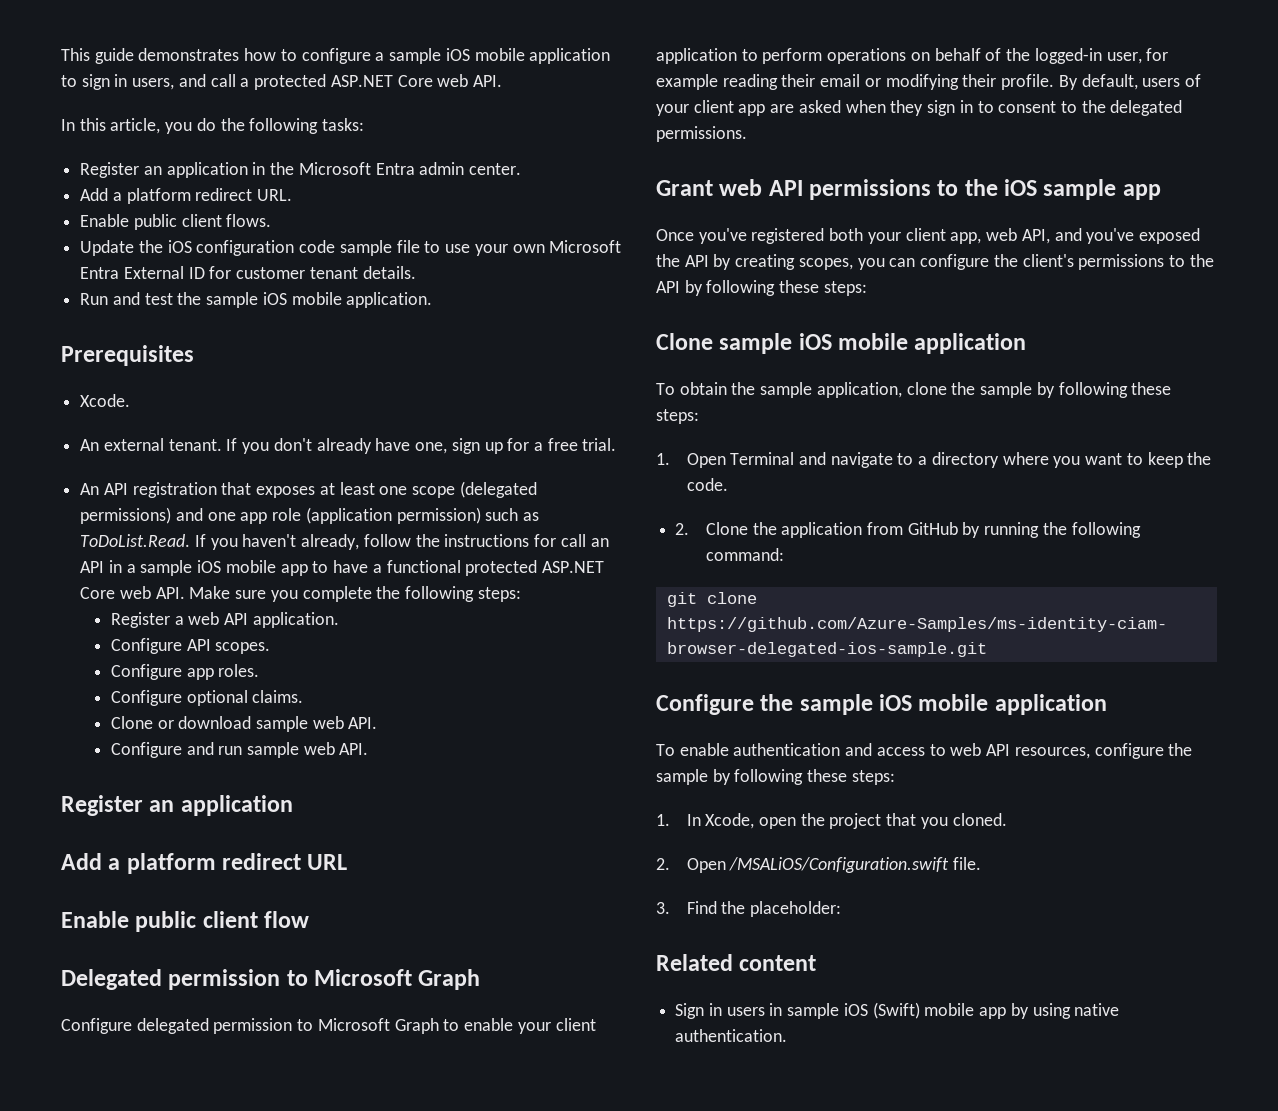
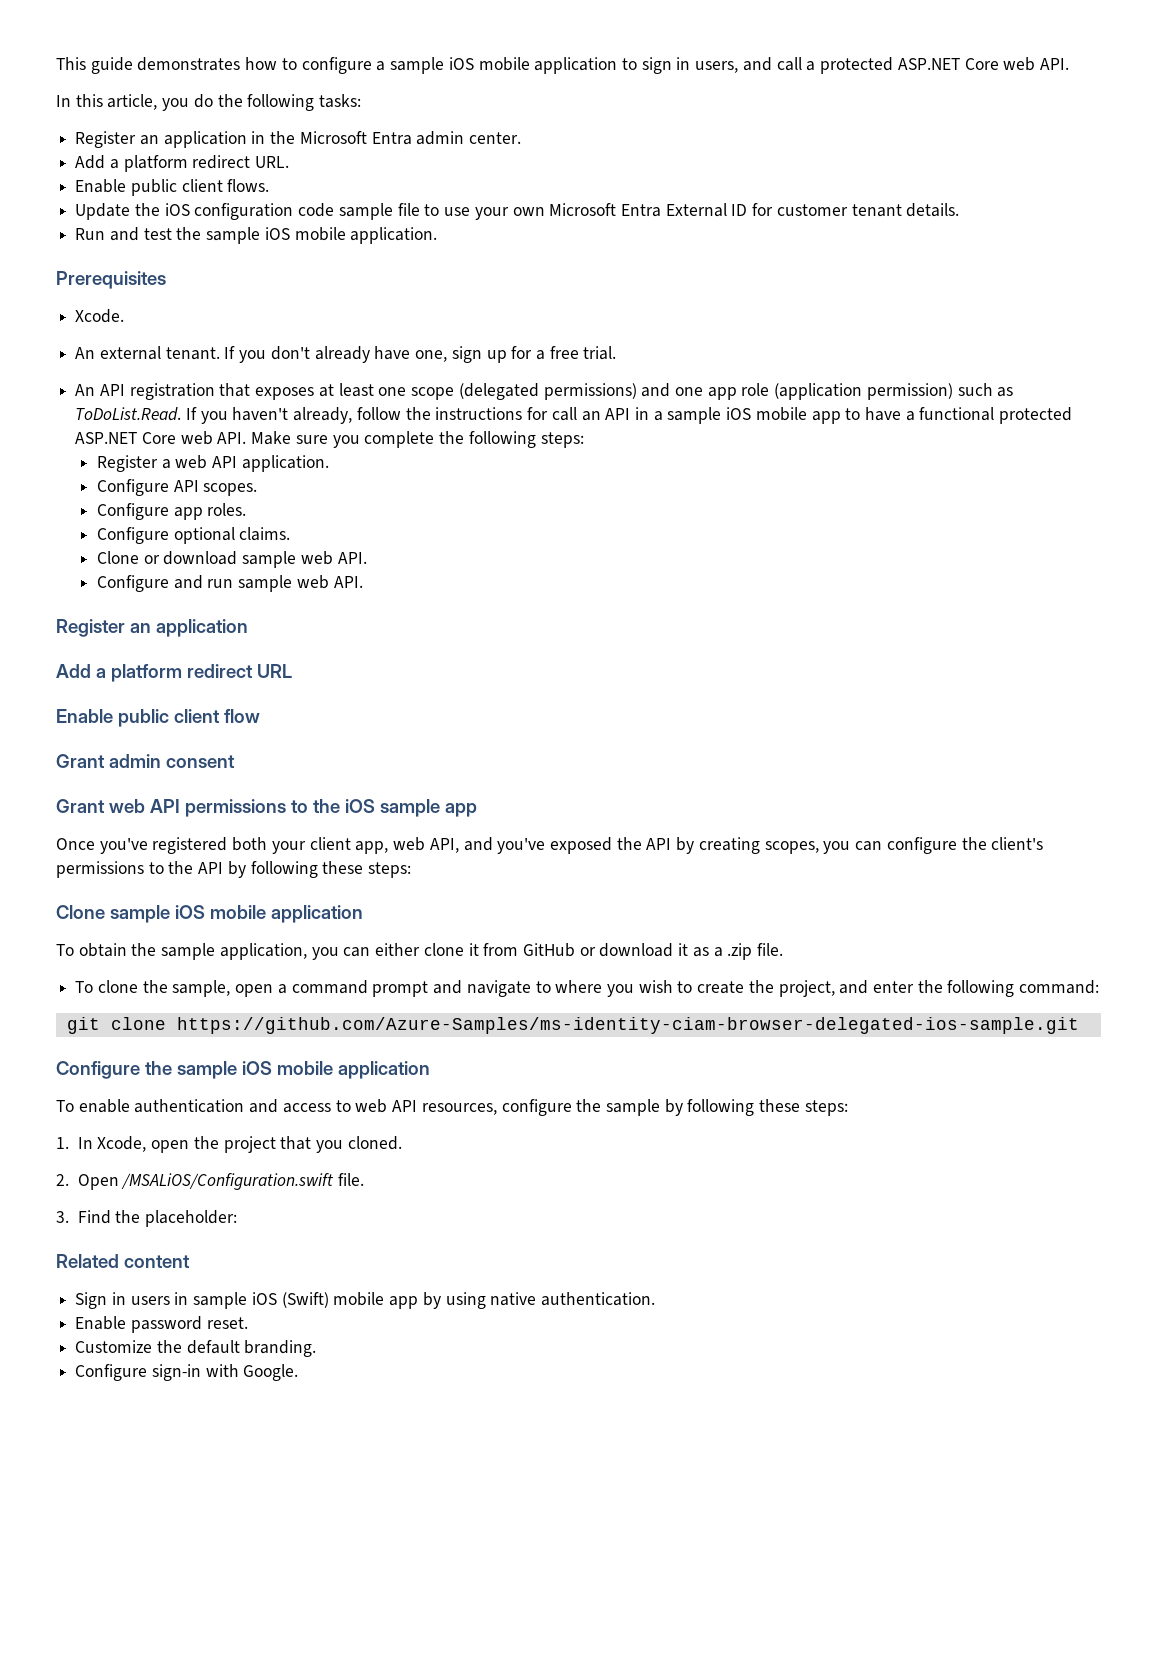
- Delegated permission to Microsoft Graph
- Configure delegated permission to Microsoft Graph to enable your client application to perform operations on behalf of the logged-in user, for example reading their email or modifying their profile. By default, users of your client app are asked when they sign in to consent to the delegated permissions.
+ Grant admin consent
- To obtain the sample application, clone the sample by following these steps:
- 1. Open Terminal and navigate to a directory where you want to keep the code.
- 2. Clone the application from GitHub by running the following command:
+ To obtain the sample application, you can either clone it from GitHub or download it as a .zip file.
+ To clone the sample, open a command prompt and navigate to where you wish to create the project, and enter the following command:
+ Enable password reset.
+ Customize the default branding.
+ Configure sign-in with Google.

